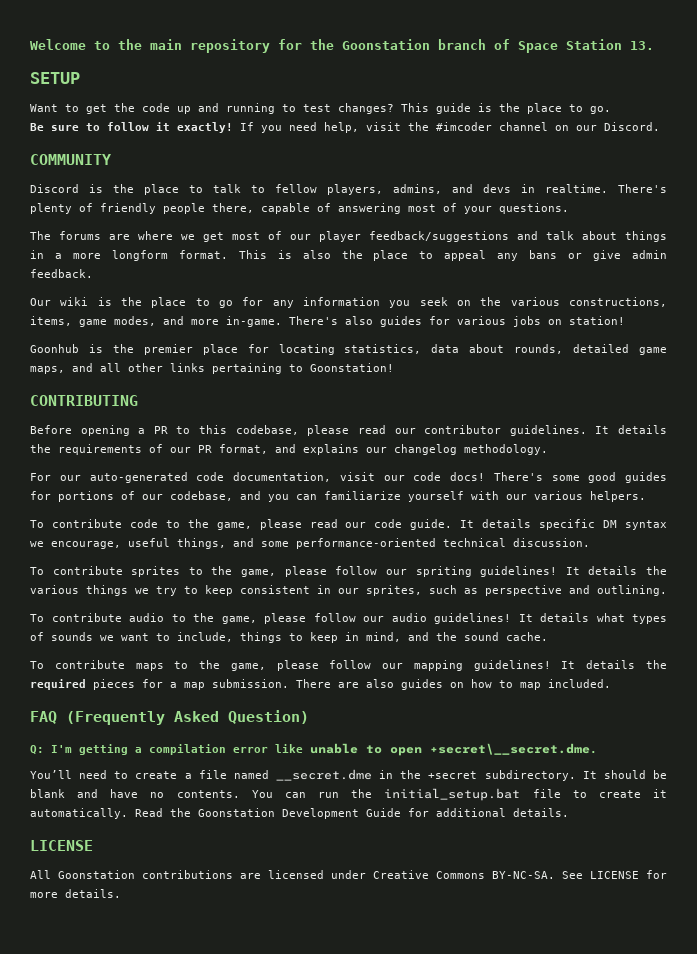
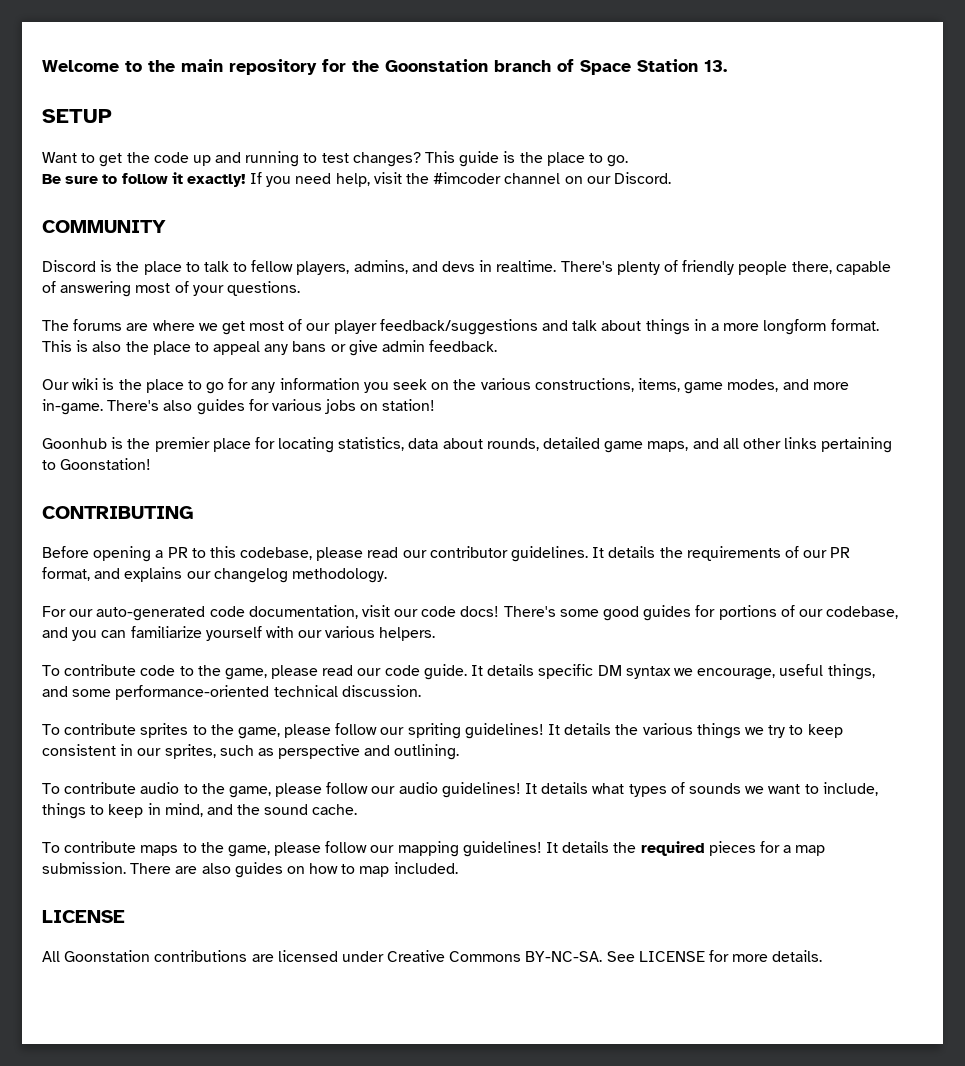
- FAQ (Frequently Asked Question)
- Q: I'm getting a compilation error like unable to open +secret\__secret.dme.
- You’ll need to create a file named __secret.dme in the +secret subdirectory. It should be blank and have no contents. You can run the initial_setup.bat file to create it automatically. Read the Goonstation Development Guide for additional details.

